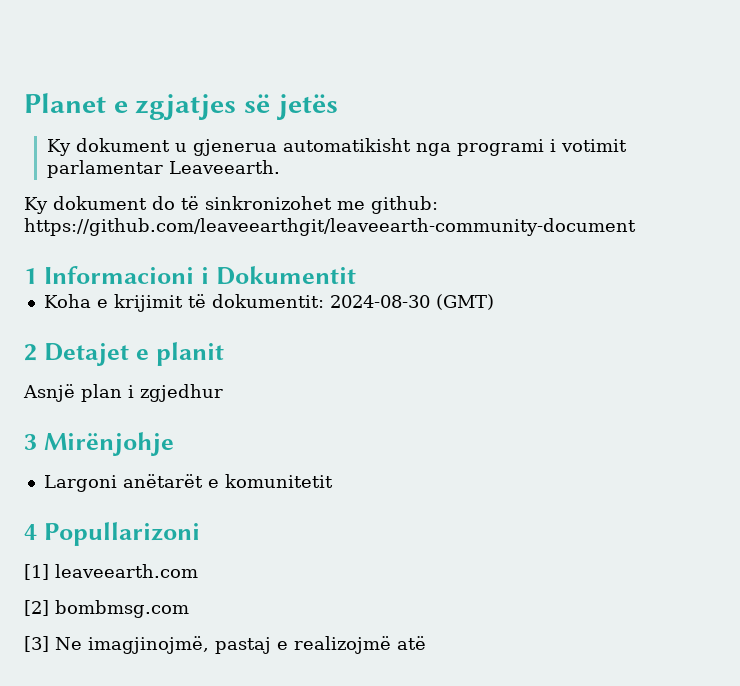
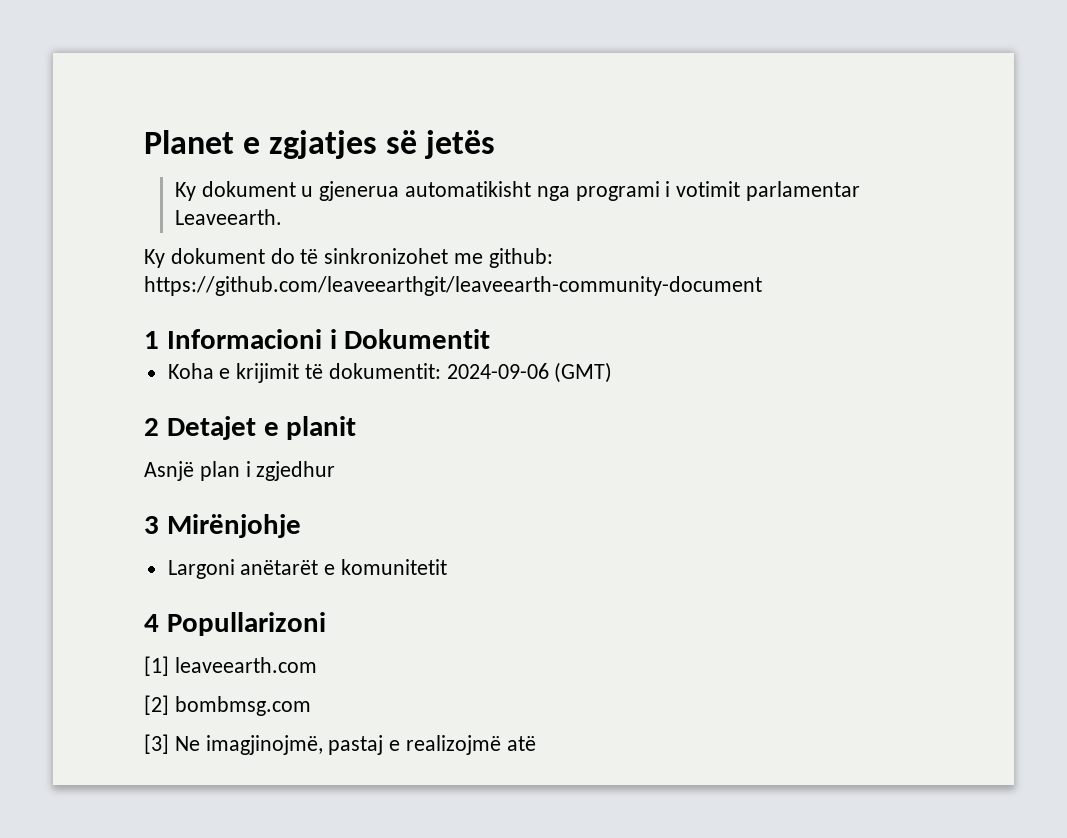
- Koha e krijimit të dokumentit: 2024-08-30 (GMT)
+ Koha e krijimit të dokumentit: 2024-09-06 (GMT)

